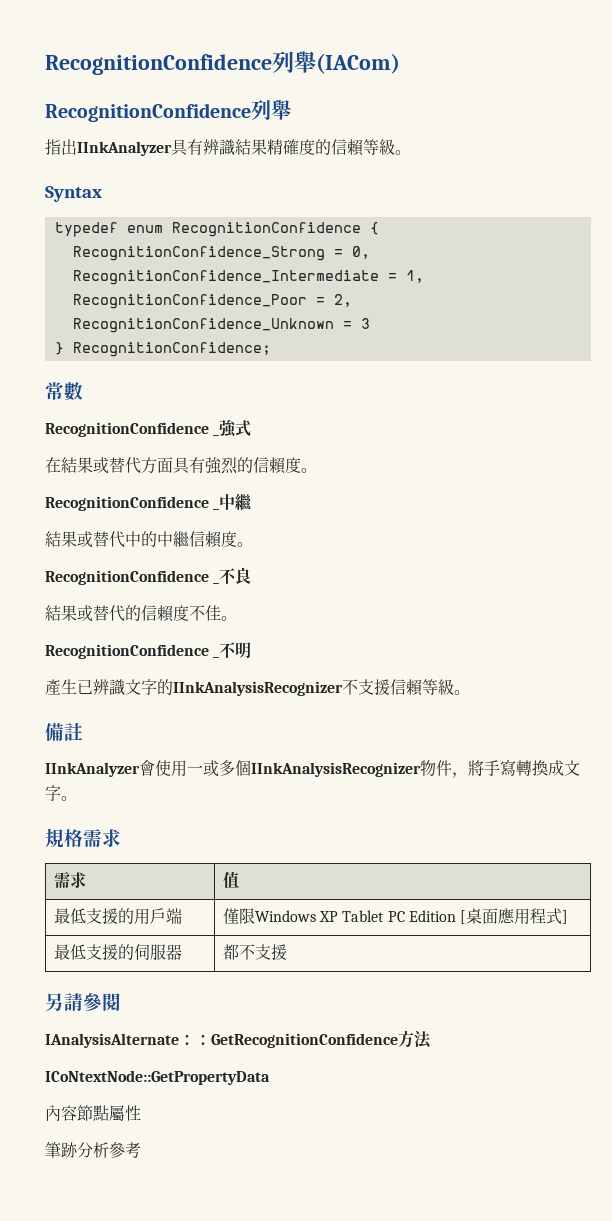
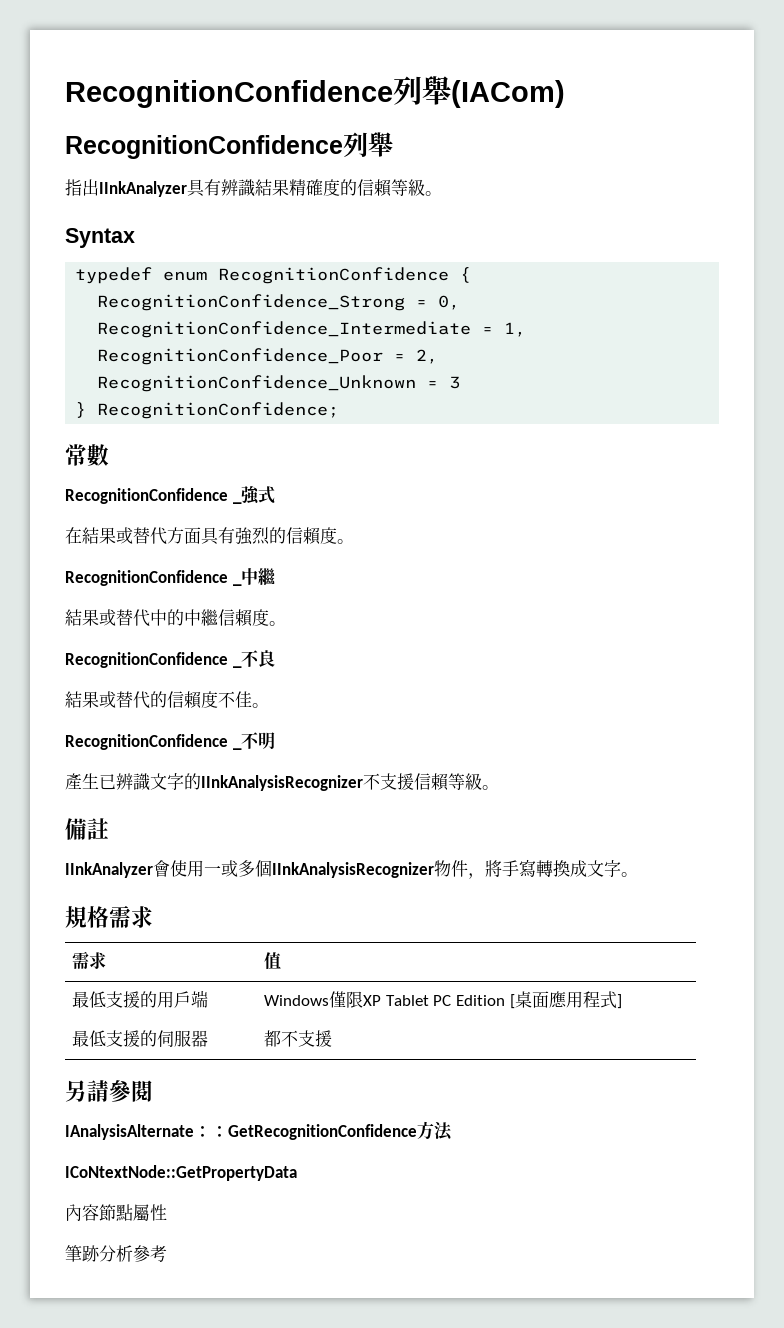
- 最低支援的用戶端 | 僅限Windows XP Tablet PC Edition [桌面應用程式]
+ 最低支援的用戶端 | Windows僅限XP Tablet PC Edition [桌面應用程式]

